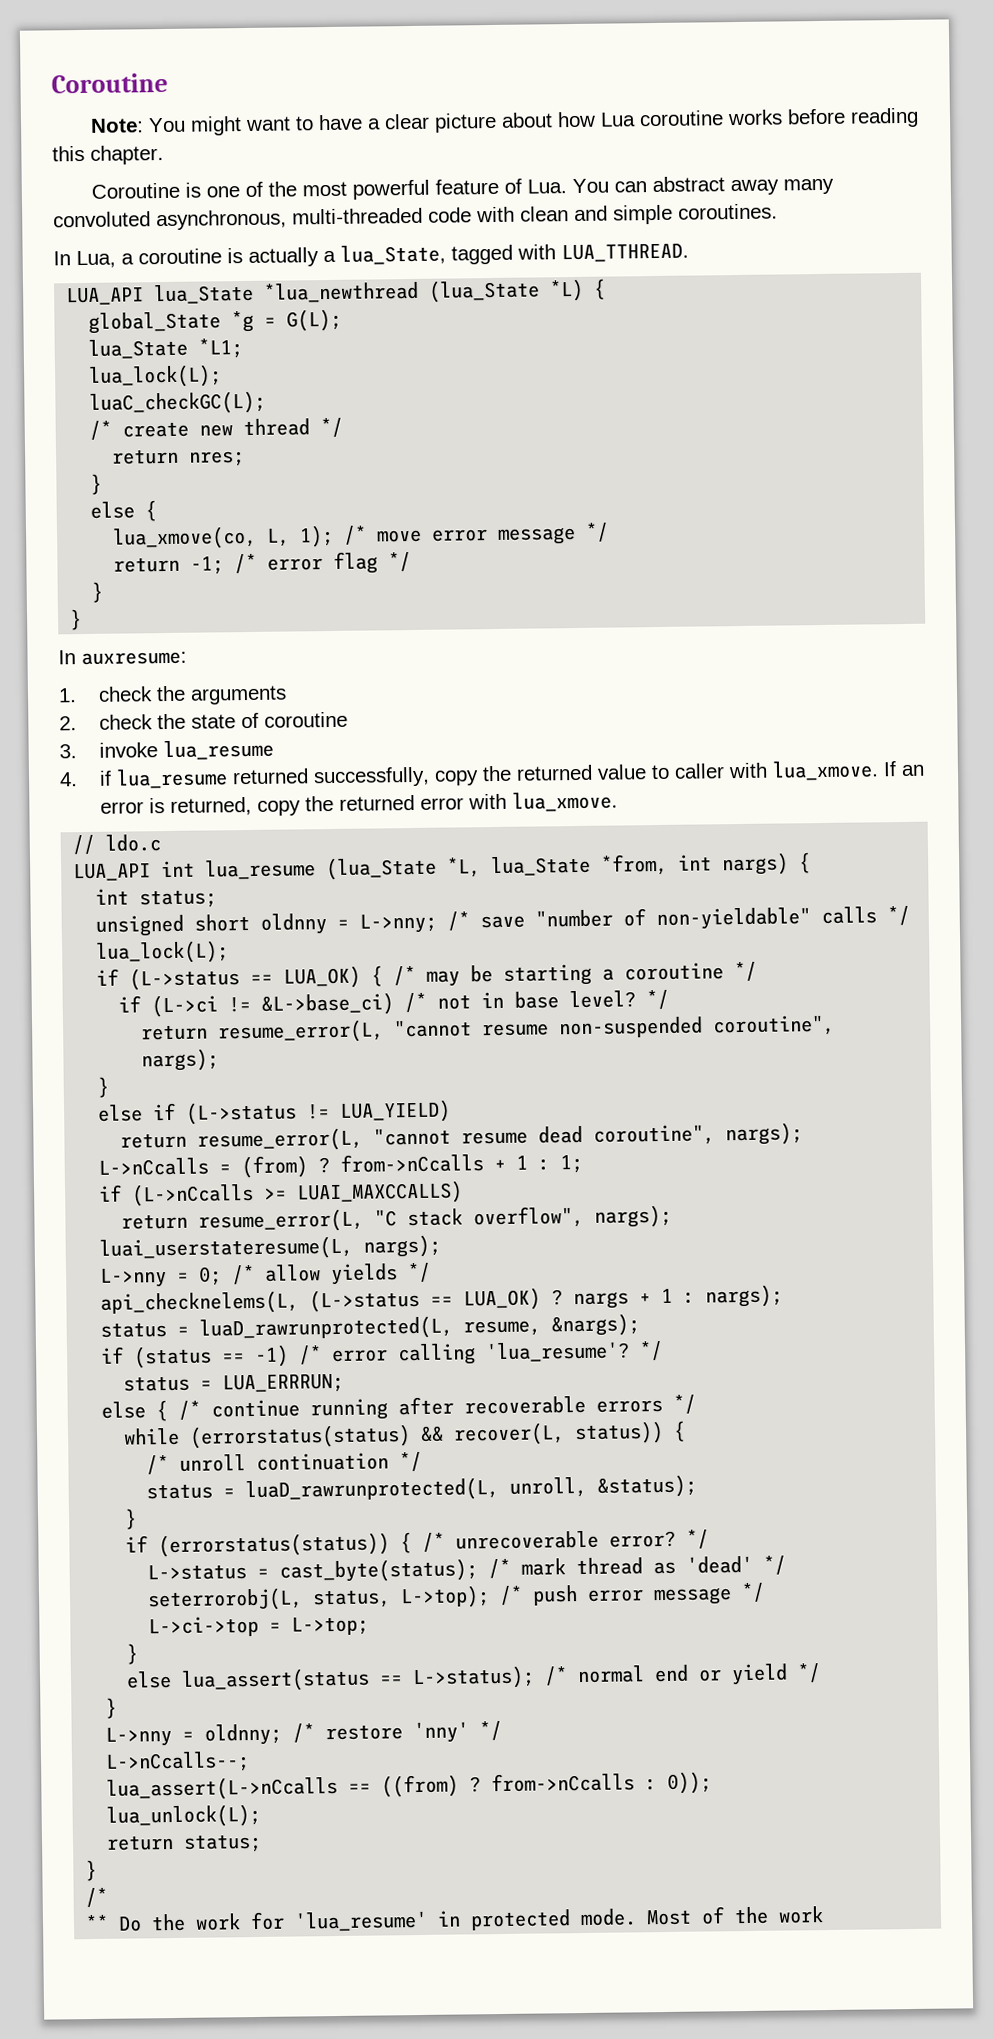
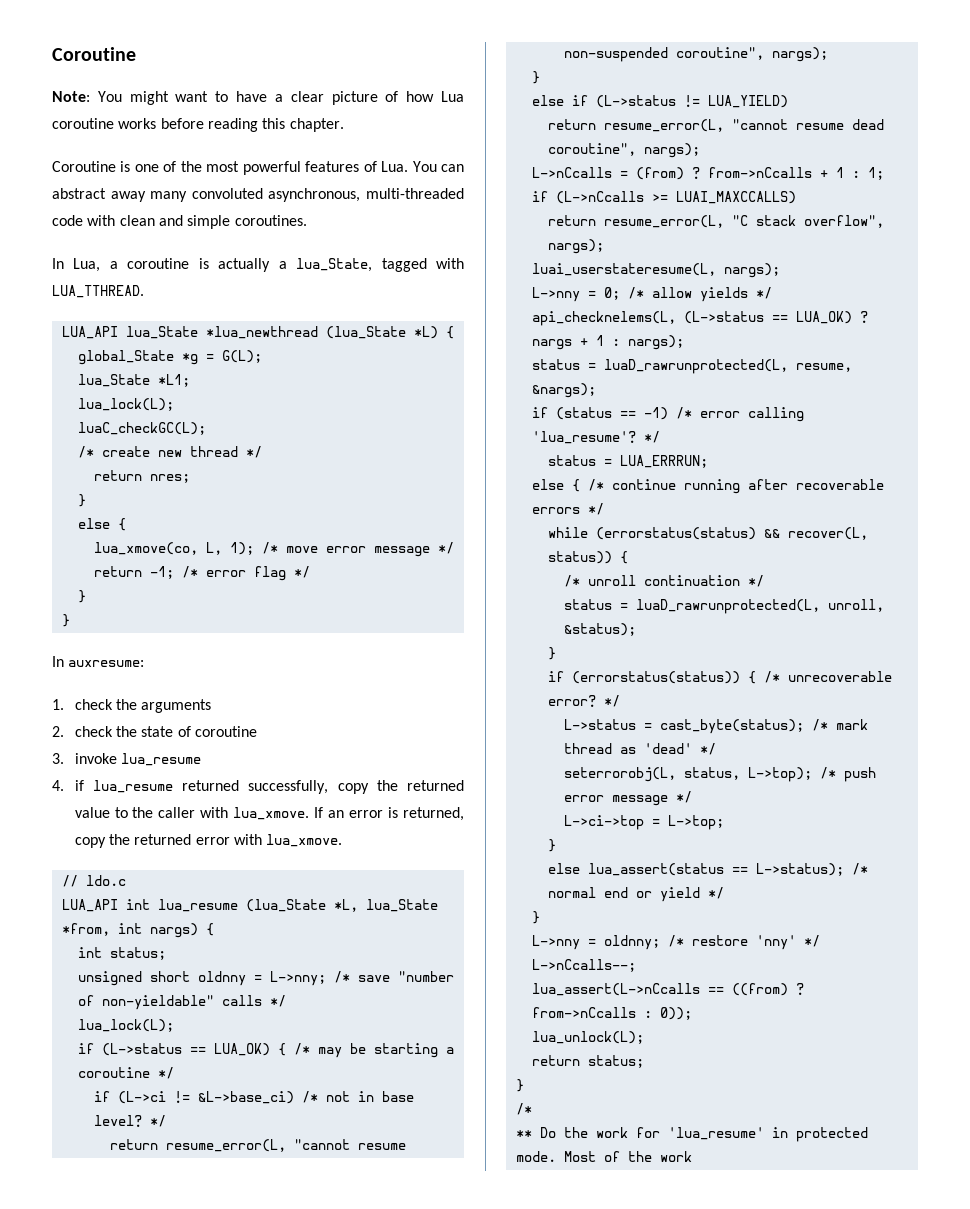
- Note: You might want to have a clear picture about how Lua coroutine works before reading this chapter.
+ Note: You might want to have a clear picture of how Lua coroutine works before reading this chapter.
- Coroutine is one of the most powerful feature of Lua. You can abstract away many convoluted asynchronous, multi-threaded code with clean and simple coroutines.
+ Coroutine is one of the most powerful features of Lua. You can abstract away many convoluted asynchronous, multi-threaded code with clean and simple coroutines.
- 4. if lua_resume returned successfully, copy the returned value to caller with lua_xmove.
+ 4. if lua_resume returned successfully, copy the returned value to the caller with lua_xmove.

